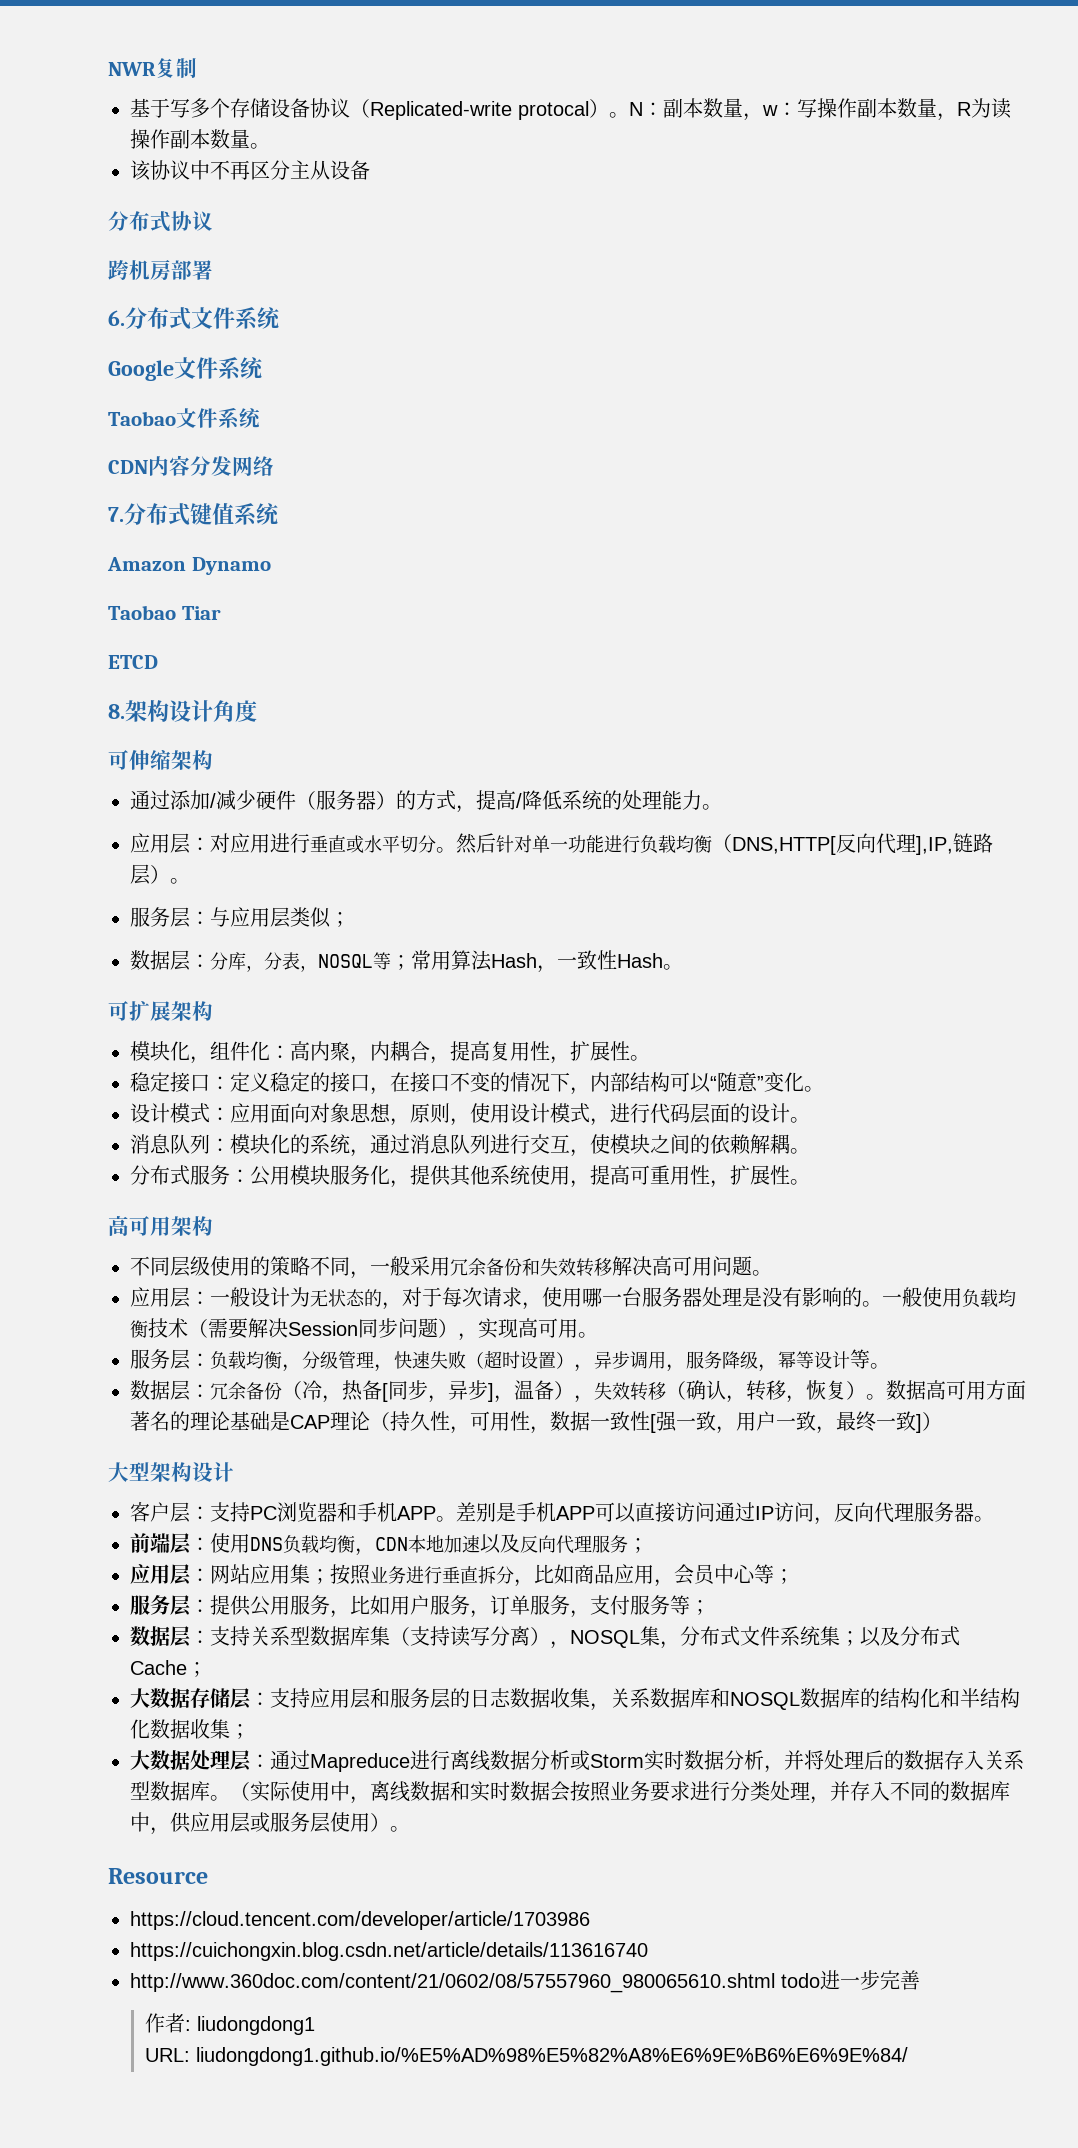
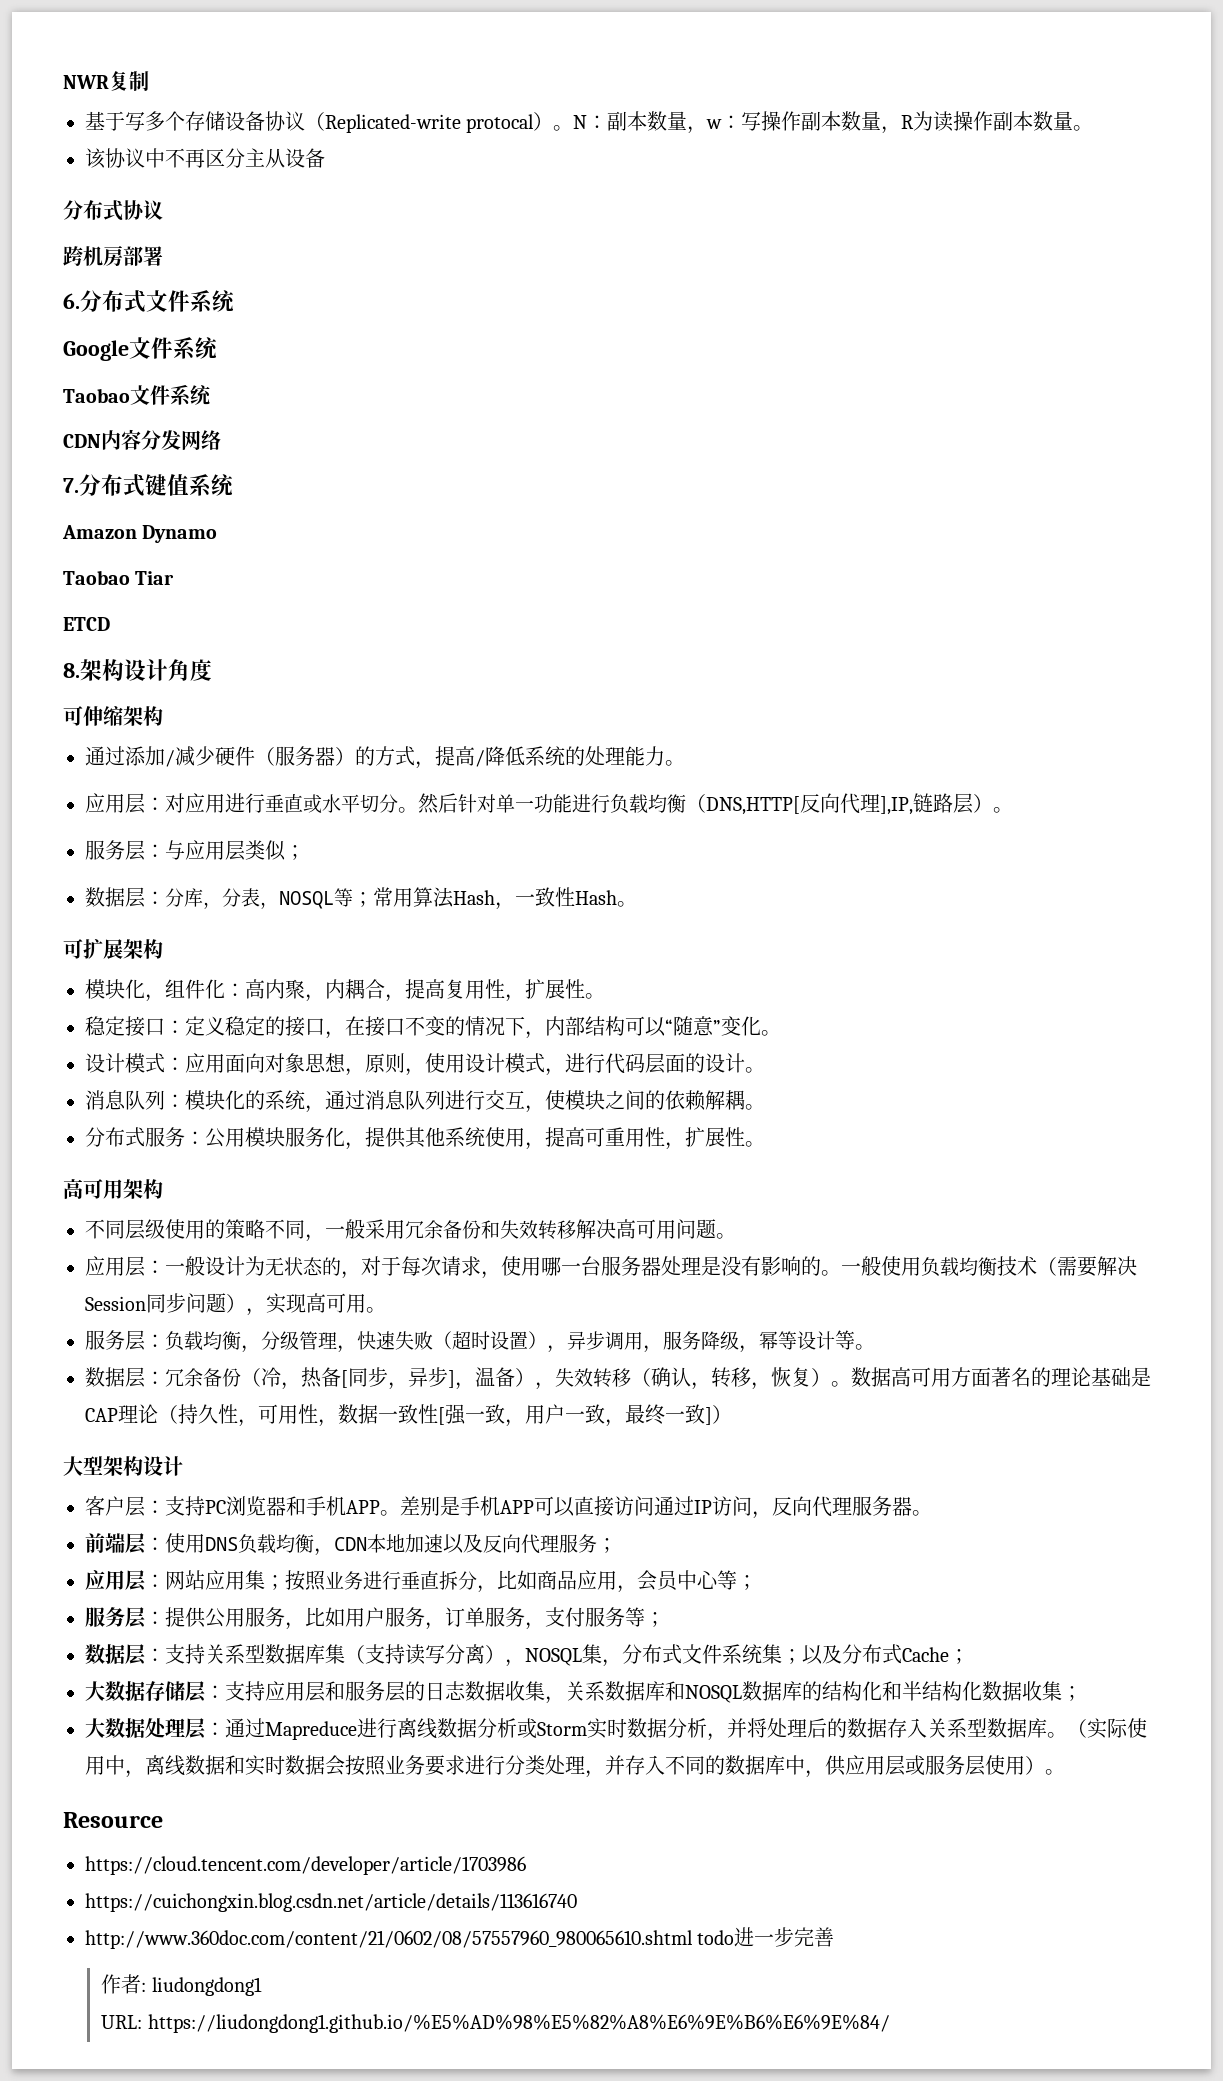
- URL: liudongdong1.github.io/%E5%AD%98%E5%82%A8%E6%9E%B6%E6%9E%84/
+ URL: https://liudongdong1.github.io/%E5%AD%98%E5%82%A8%E6%9E%B6%E6%9E%84/

